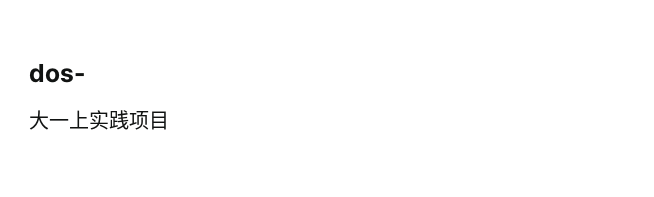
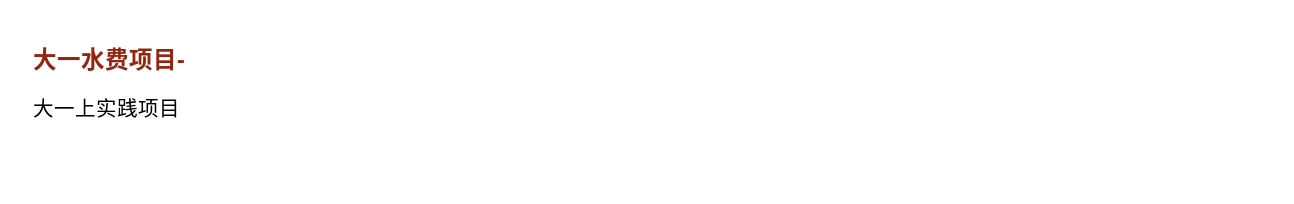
- dos-
+ 大一水费项目-

